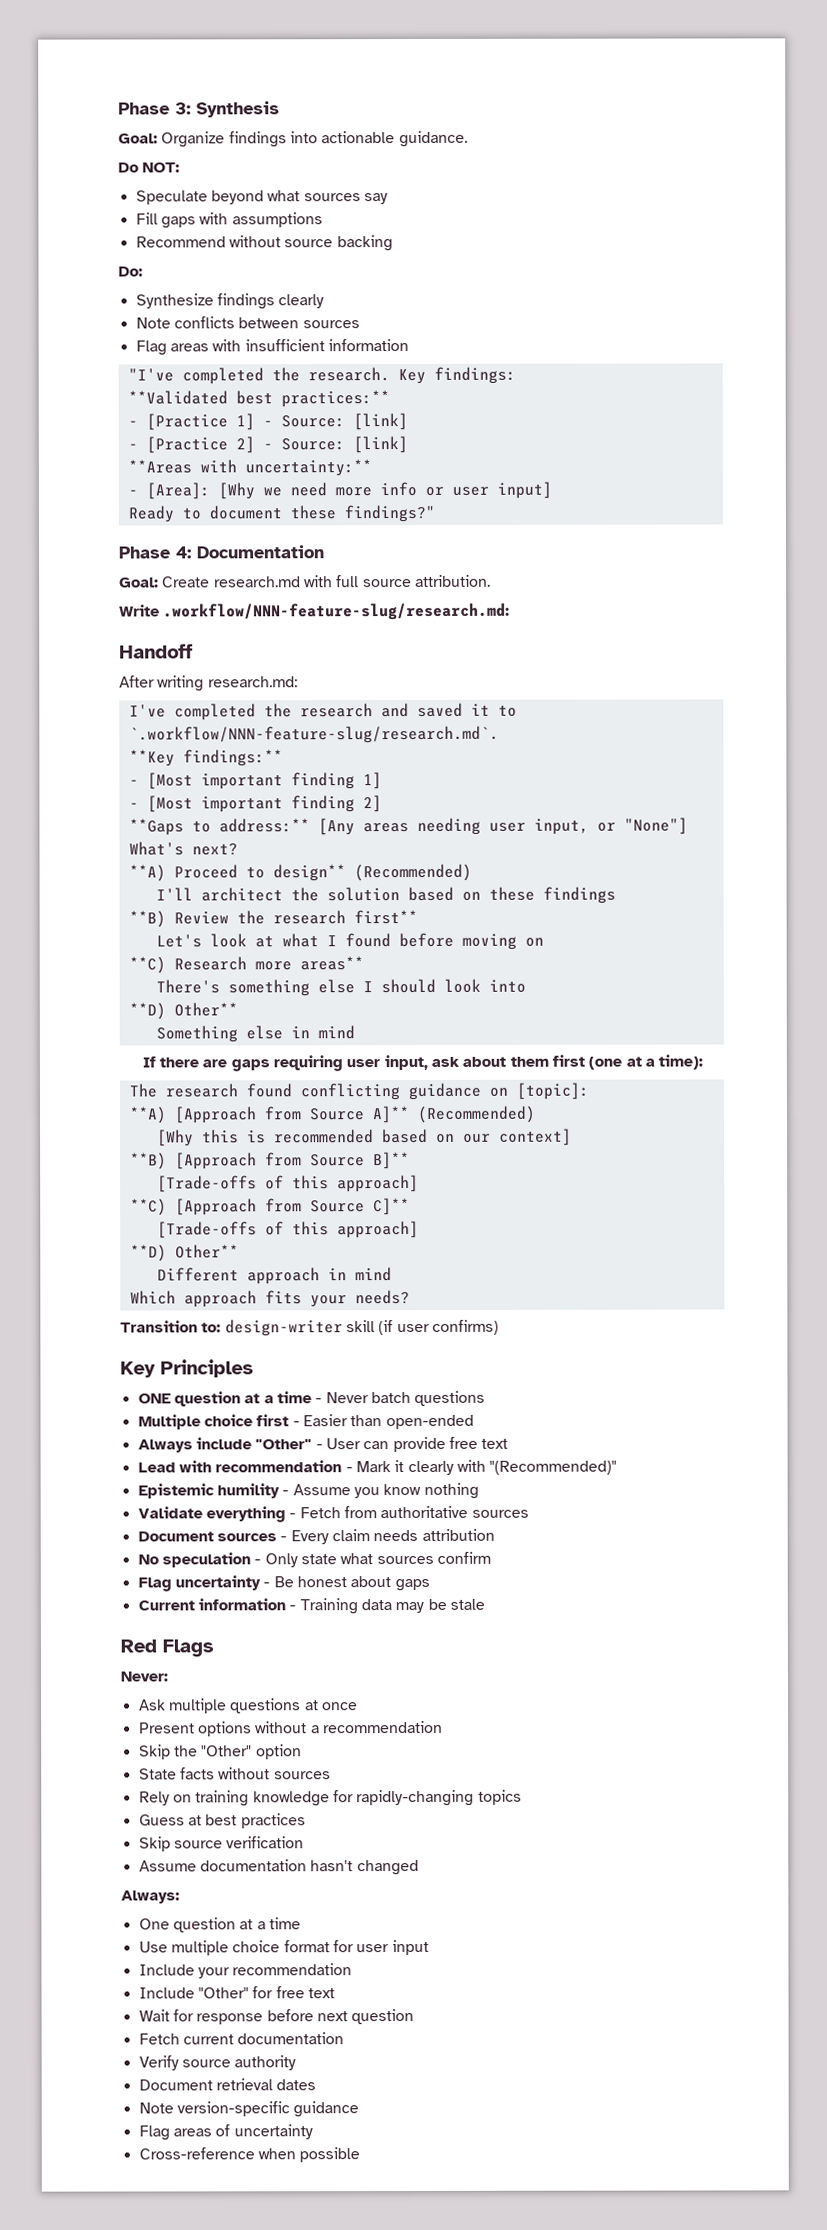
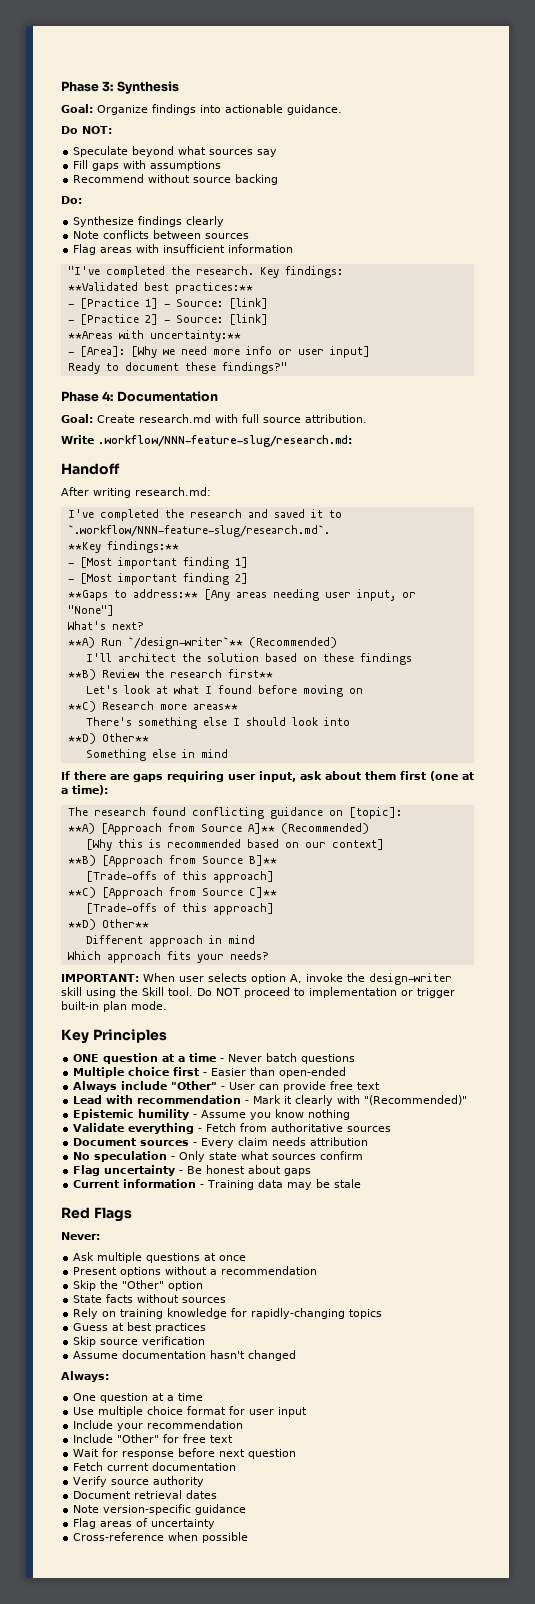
- **A) Proceed to design** (Recommended)
+ **A) Run `/design-writer`** (Recommended)
- Transition to: design-writer skill (if user confirms)
+ IMPORTANT: When user selects option A, invoke the design-writer skill using the Skill tool. Do NOT proceed to implementation or trigger built-in plan mode.

